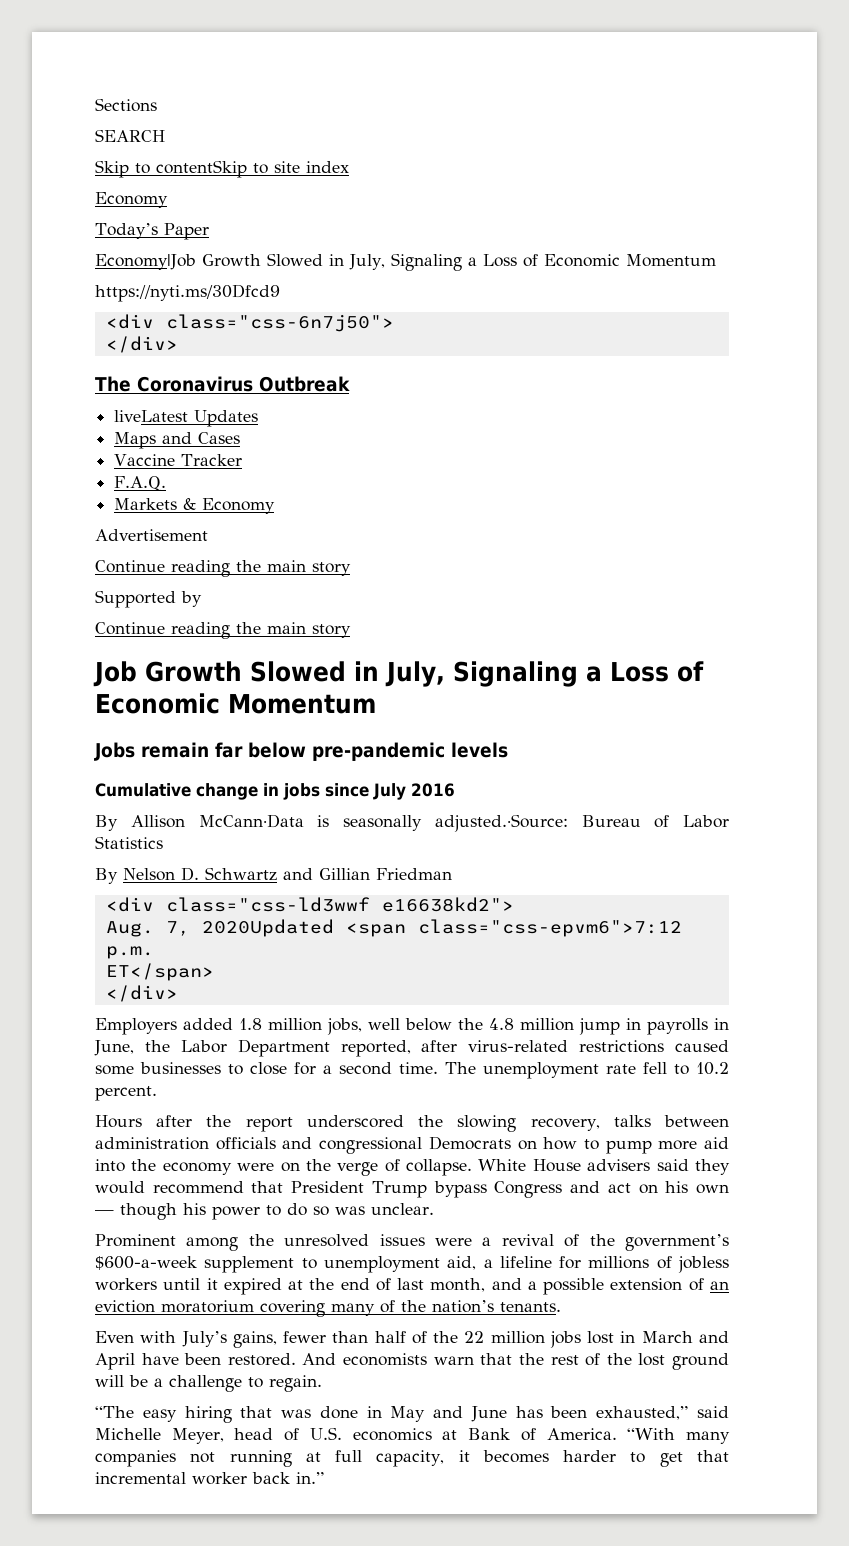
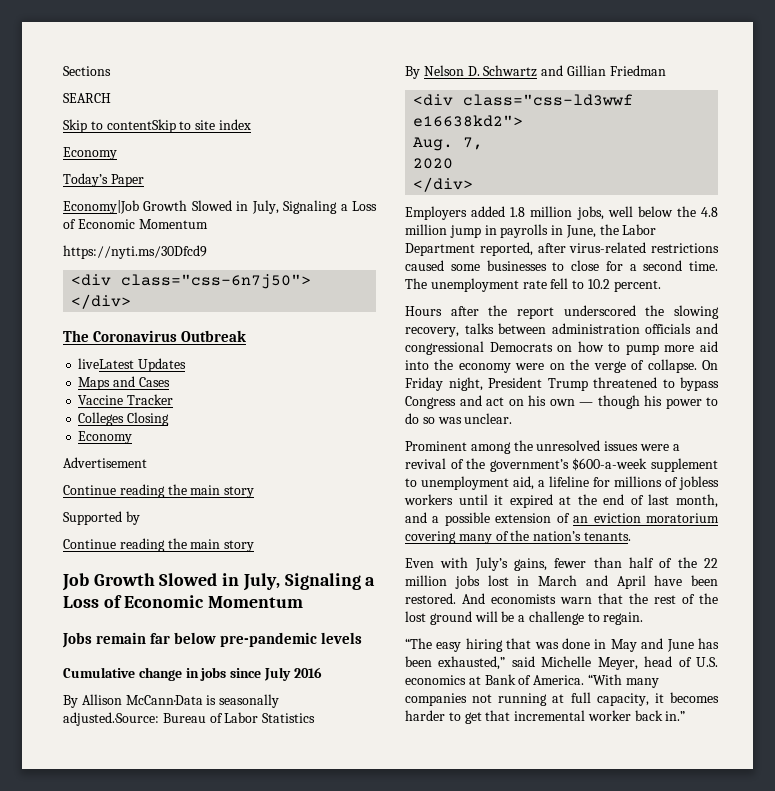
- F.A.Q.
- Markets & Economy
+ Colleges Closing
+ Economy
- Aug. 7, 2020Updated <span class="css-epvm6">7:12 p.m.
- ET</span>
+ Aug. 7,
+ 2020
- White House advisers said they would recommend that President Trump bypass Congress and act on his own — though his power to do so was unclear.
+ On Friday night, President Trump threatened to bypass Congress and act on his own — though his power to do so was unclear.

